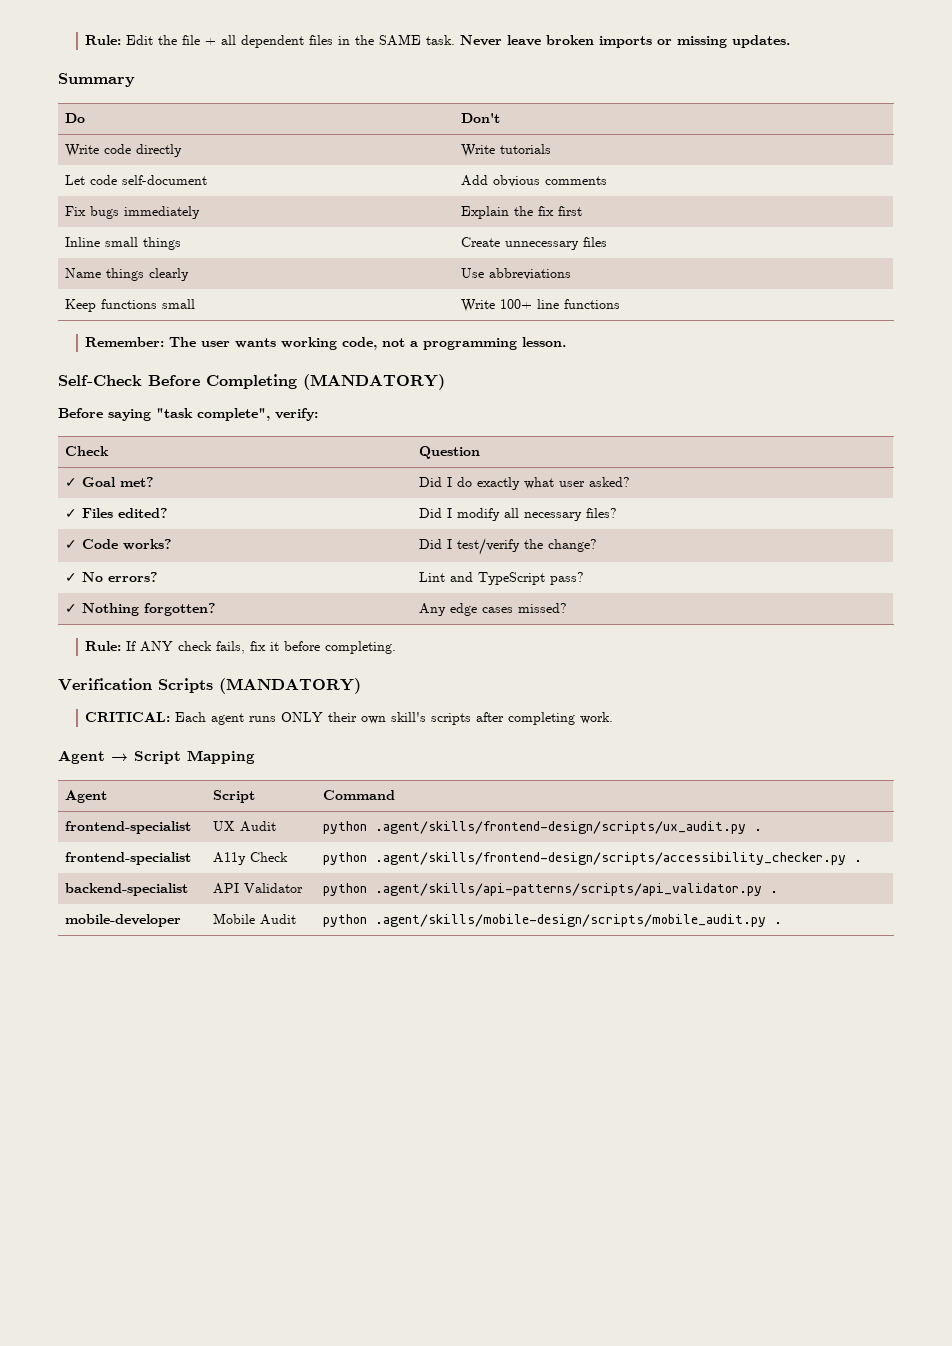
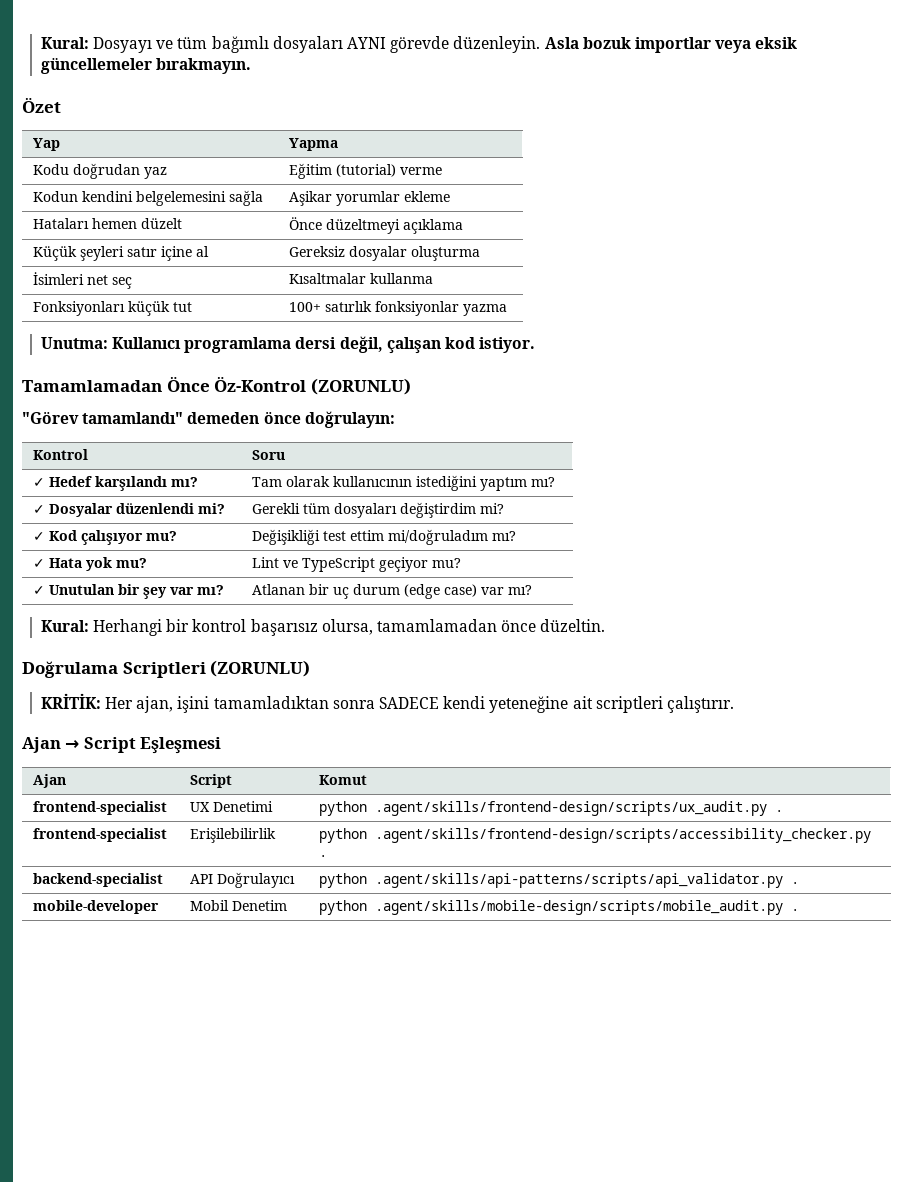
- Rule: Edit the file + all dependent files in the SAME task. Never leave broken imports or missing updates.
- Summary
- Do | Don't
- Write code directly | Write tutorials
- Let code self-document | Add obvious comments
- Fix bugs immediately | Explain the fix first
- Inline small things | Create unnecessary files
- Name things clearly | Use abbreviations
- Keep functions small | Write 100+ line functions
- Remember: The user wants working code, not a programming lesson.
- Self-Check Before Completing (MANDATORY)
- Before saying "task complete", verify:
- Check | Question
- ✓ Goal met? | Did I do exactly what user asked?
- ✓ Files edited? | Did I modify all necessary files?
- ✓ Code works? | Did I test/verify the change?
- ✓ No errors? | Lint and TypeScript pass?
- ✓ Nothing forgotten? | Any edge cases missed?
- Rule: If ANY check fails, fix it before completing.
- Verification Scripts (MANDATORY)
- CRITICAL: Each agent runs ONLY their own skill's scripts after completing work.
- Agent → Script Mapping
- Agent | Script | Command
+ Kural: Dosyayı ve tüm bağımlı dosyaları AYNI görevde düzenleyin. Asla bozuk importlar veya eksik güncellemeler bırakmayın.
+ Özet
+ Yap | Yapma
+ Kodu doğrudan yaz | Eğitim (tutorial) verme
+ Kodun kendini belgelemesini sağla | Aşikar yorumlar ekleme
+ Hataları hemen düzelt | Önce düzeltmeyi açıklama
+ Küçük şeyleri satır içine al | Gereksiz dosyalar oluşturma
+ İsimleri net seç | Kısaltmalar kullanma
+ Fonksiyonları küçük tut | 100+ satırlık fonksiyonlar yazma
+ Unutma: Kullanıcı programlama dersi değil, çalışan kod istiyor.
+ Tamamlamadan Önce Öz-Kontrol (ZORUNLU)
+ "Görev tamamlandı" demeden önce doğrulayın:
+ Kontrol | Soru
+ ✓ Hedef karşılandı mı? | Tam olarak kullanıcının istediğini yaptım mı?
+ ✓ Dosyalar düzenlendi mi? | Gerekli tüm dosyaları değiştirdim mi?
+ ✓ Kod çalışıyor mu? | Değişikliği test ettim mi/doğruladım mı?
+ ✓ Hata yok mu? | Lint ve TypeScript geçiyor mu?
+ ✓ Unutulan bir şey var mı? | Atlanan bir uç durum (edge case) var mı?
+ Kural: Herhangi bir kontrol başarısız olursa, tamamlamadan önce düzeltin.
+ Doğrulama Scriptleri (ZORUNLU)
+ KRİTİK: Her ajan, işini tamamladıktan sonra SADECE kendi yeteneğine ait scriptleri çalıştırır.
+ Ajan → Script Eşleşmesi
+ Ajan | Script | Komut
- frontend-specialist | UX Audit | python .agent/skills/frontend-design/scripts/ux_audit.py .
+ frontend-specialist | UX Denetimi | python .agent/skills/frontend-design/scripts/ux_audit.py .
- frontend-specialist | A11y Check | python .agent/skills/frontend-design/scripts/accessibility_checker.py .
+ frontend-specialist | Erişilebilirlik | python .agent/skills/frontend-design/scripts/accessibility_checker.py .
- backend-specialist | API Validator | python .agent/skills/api-patterns/scripts/api_validator.py .
+ backend-specialist | API Doğrulayıcı | python .agent/skills/api-patterns/scripts/api_validator.py .
- mobile-developer | Mobile Audit | python .agent/skills/mobile-design/scripts/mobile_audit.py .
+ mobile-developer | Mobil Denetim | python .agent/skills/mobile-design/scripts/mobile_audit.py .

